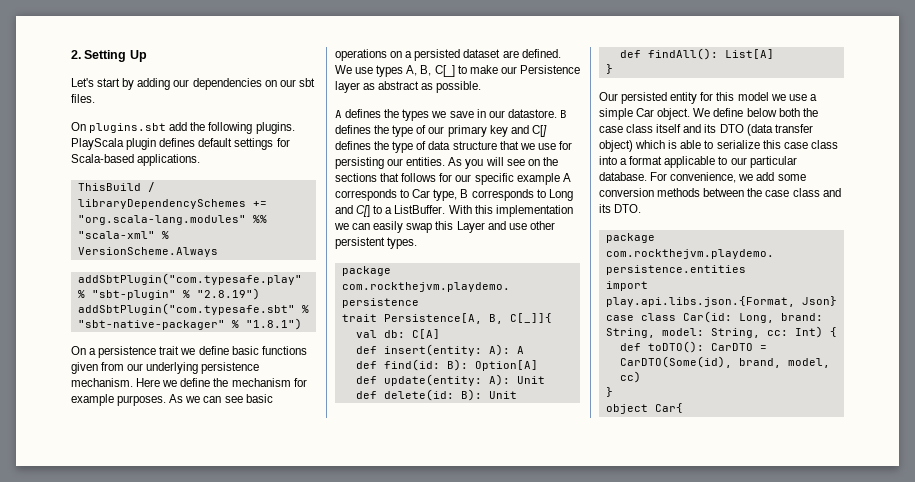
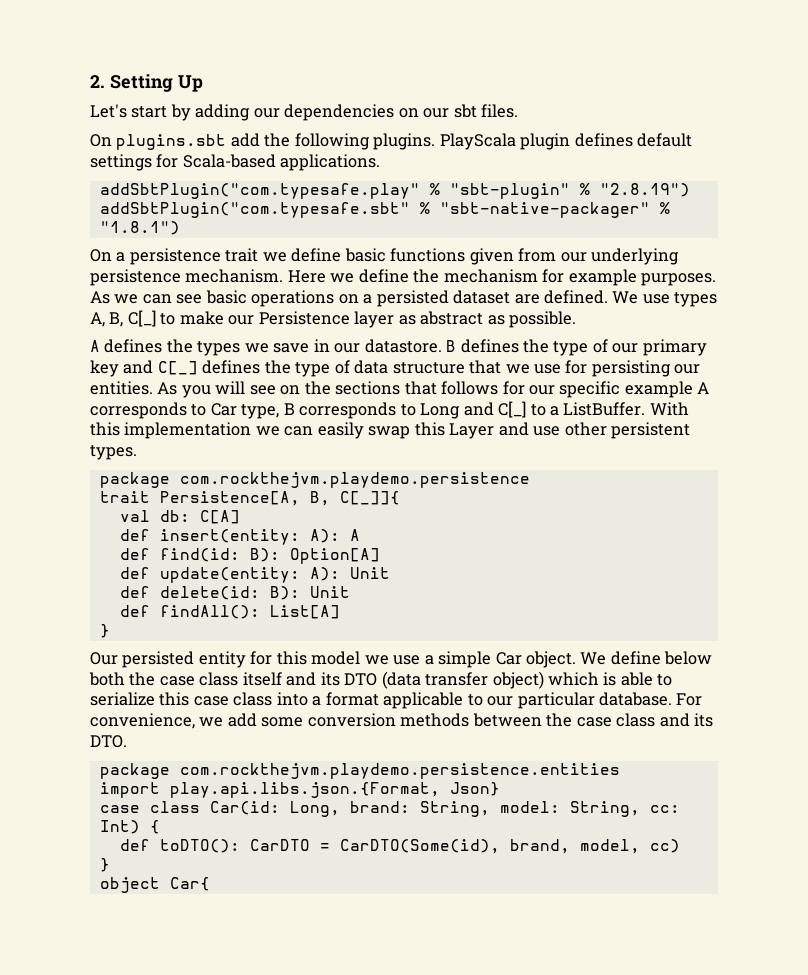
- ThisBuild / libraryDependencySchemes += "org.scala-lang.modules" %% "scala-xml" % VersionScheme.Always
- B defines the type of our primary key and C[] defines the type of data structure that we use for persisting our entities.
+ B defines the type of our primary key and C[_] defines the type of data structure that we use for persisting our entities.
- As you will see on the sections that follows for our specific example A corresponds to Car type, B corresponds to Long and C[] to a ListBuffer.
+ As you will see on the sections that follows for our specific example A corresponds to Car type, B corresponds to Long and C[_] to a ListBuffer.

